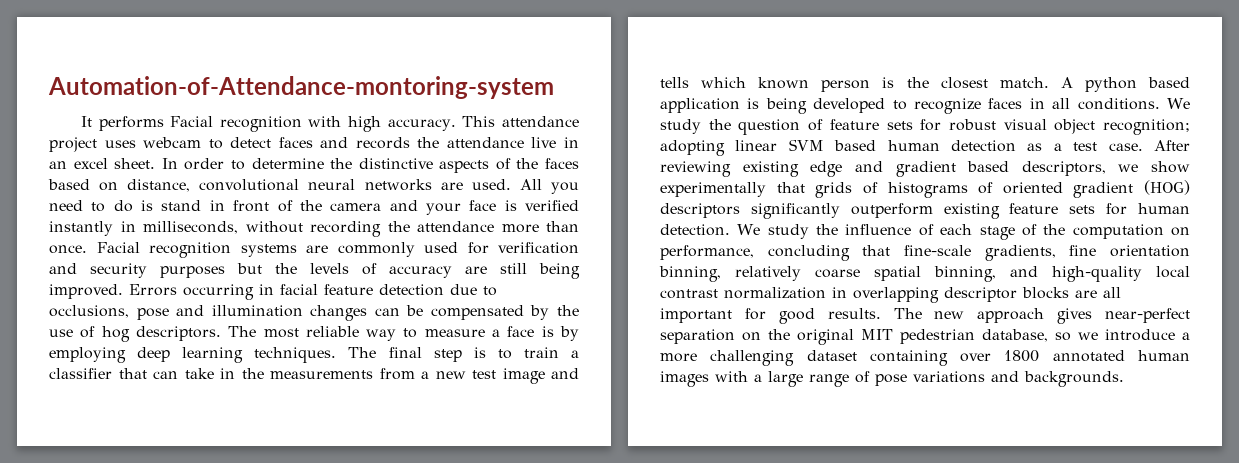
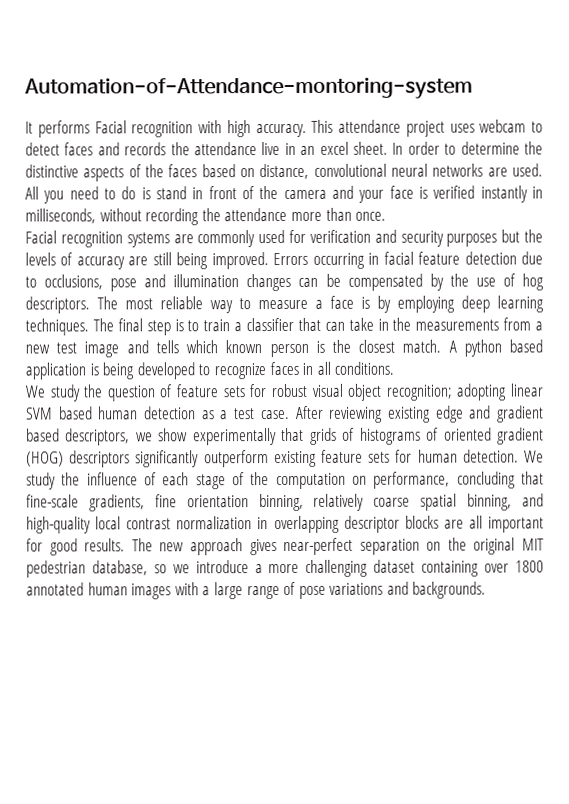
- All you need to do is stand in front of the camera and your face is verified instantly in milliseconds, without recording the attendance more than once. Facial recognition systems are commonly used for verification and security purposes but the levels of accuracy are still being improved.
+ All you need to do is stand in front of the camera and your face is verified instantly in milliseconds, without recording the attendance more than once.
+ Facial recognition systems are commonly used for verification and security purposes but the levels of accuracy are still being improved.
- A python based application is being developed to recognize faces in all conditions. We study the question of feature sets for robust visual object recognition; adopting linear SVM based human detection as a test case.
+ A python based application is being developed to recognize faces in all conditions.
+ We study the question of feature sets for robust visual object recognition; adopting linear SVM based human detection as a test case.

